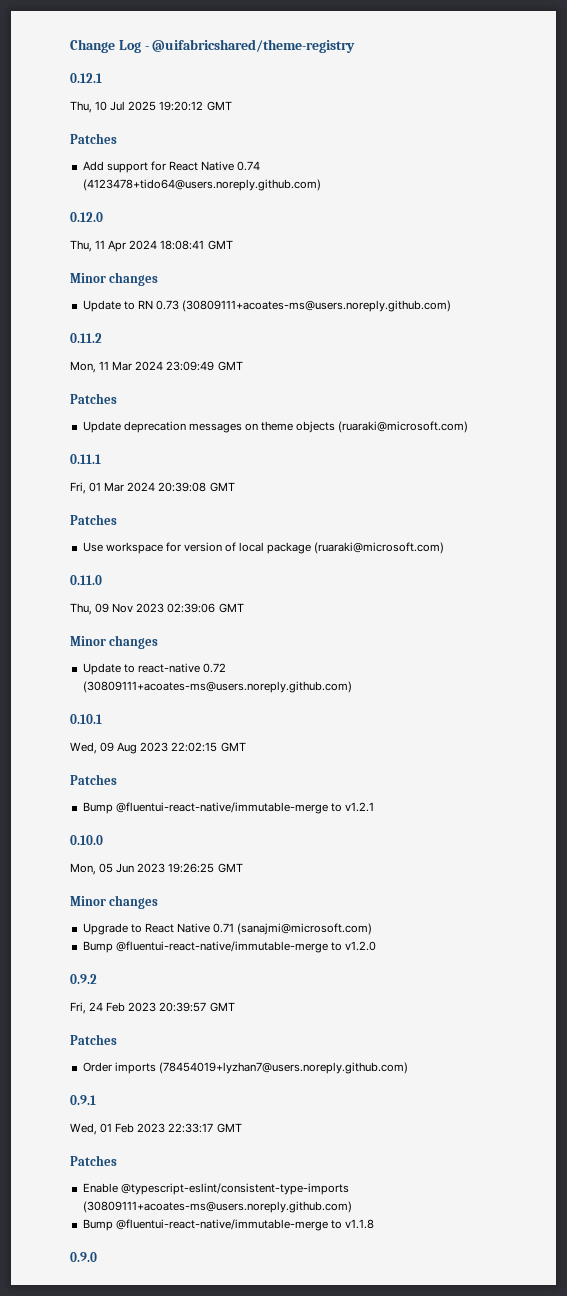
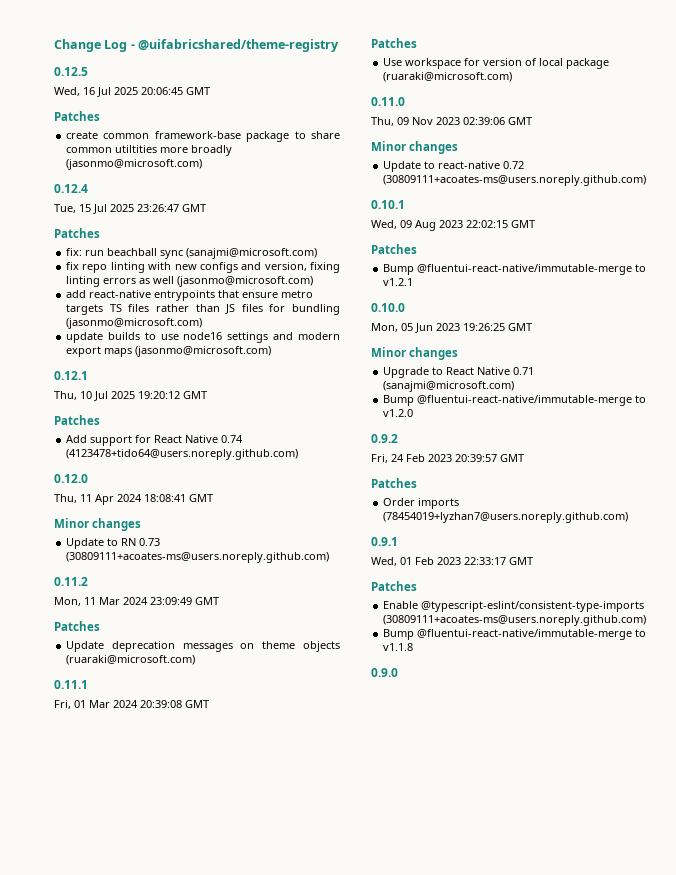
+ 0.12.5
+ Wed, 16 Jul 2025 20:06:45 GMT
+ Patches
+ create common framework-base package to share common utiltities more broadly (jasonmo@microsoft.com)
+ 0.12.4
+ Tue, 15 Jul 2025 23:26:47 GMT
+ Patches
+ fix: run beachball sync (sanajmi@microsoft.com)
+ fix repo linting with new configs and version, fixing linting errors as well (jasonmo@microsoft.com)
+ add react-native entrypoints that ensure metro targets TS files rather than JS files for bundling (jasonmo@microsoft.com)
+ update builds to use node16 settings and modern export maps (jasonmo@microsoft.com)

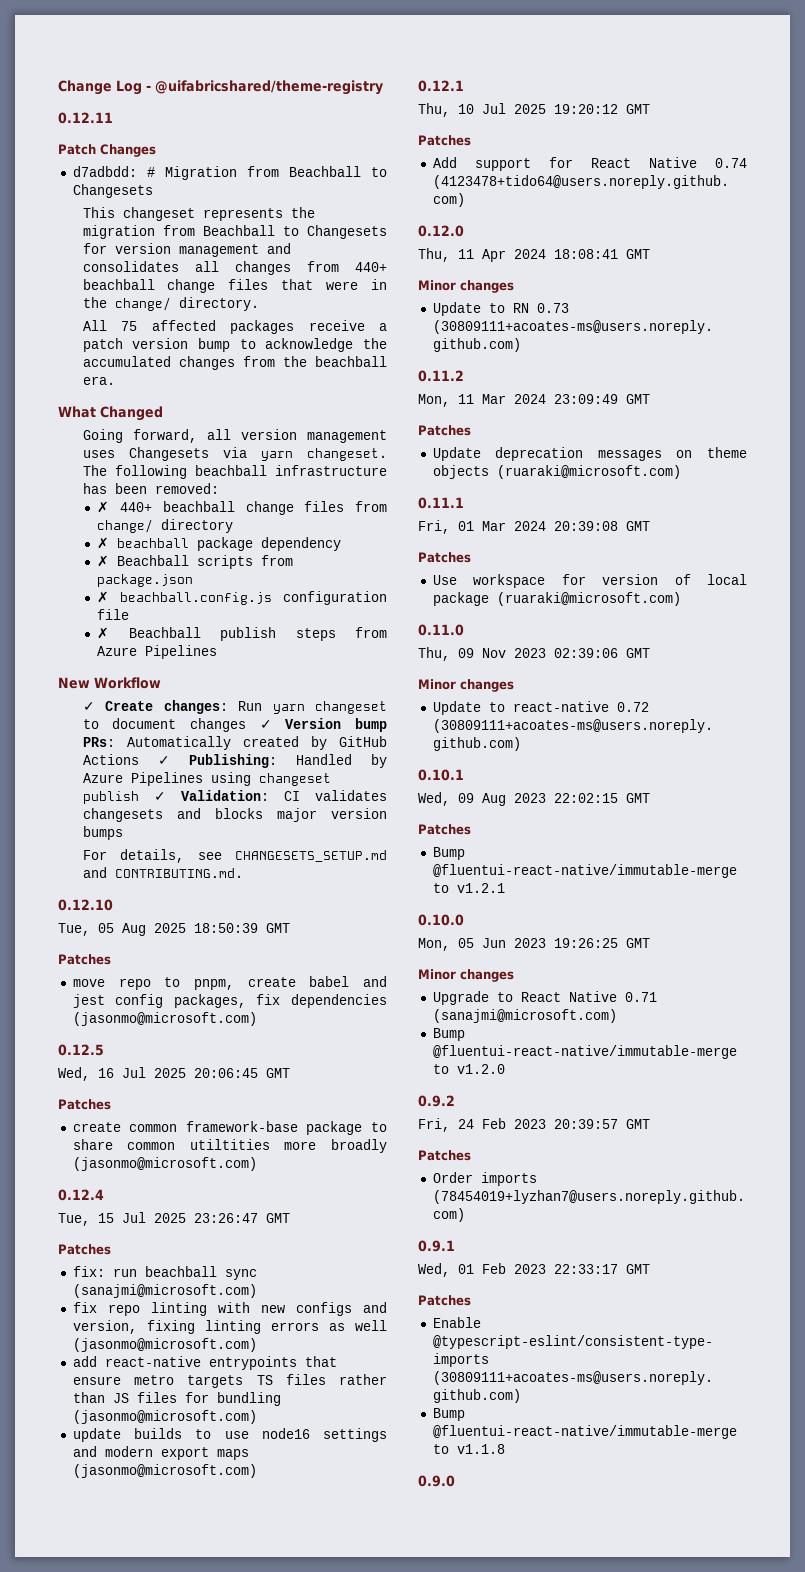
+ 0.12.11
+ Patch Changes
+ d7adbdd: # Migration from Beachball to Changesets
+ This changeset represents the migration from Beachball to Changesets for version management and consolidates all changes from 440+ beachball change files that were in the change/ directory.
+ All 75 affected packages receive a patch version bump to acknowledge the accumulated changes from the beachball era.
+ What Changed
+ Going forward, all version management uses Changesets via yarn changeset. The following beachball infrastructure has been removed:
+ ✗ 440+ beachball change files from change/ directory
+ ✗ beachball package dependency
+ ✗ Beachball scripts from package.json
+ ✗ beachball.config.js configuration file
+ ✗ Beachball publish steps from Azure Pipelines
+ New Workflow
+ ✓ Create changes: Run yarn changeset to document changes ✓ Version bump PRs: Automatically created by GitHub Actions ✓ Publishing: Handled by Azure Pipelines using changeset publish ✓ Validation: CI validates changesets and blocks major version bumps
+ For details, see CHANGESETS_SETUP.md and CONTRIBUTING.md.
+ 0.12.10
+ Tue, 05 Aug 2025 18:50:39 GMT
+ Patches
+ move repo to pnpm, create babel and jest config packages, fix dependencies (jasonmo@microsoft.com)

